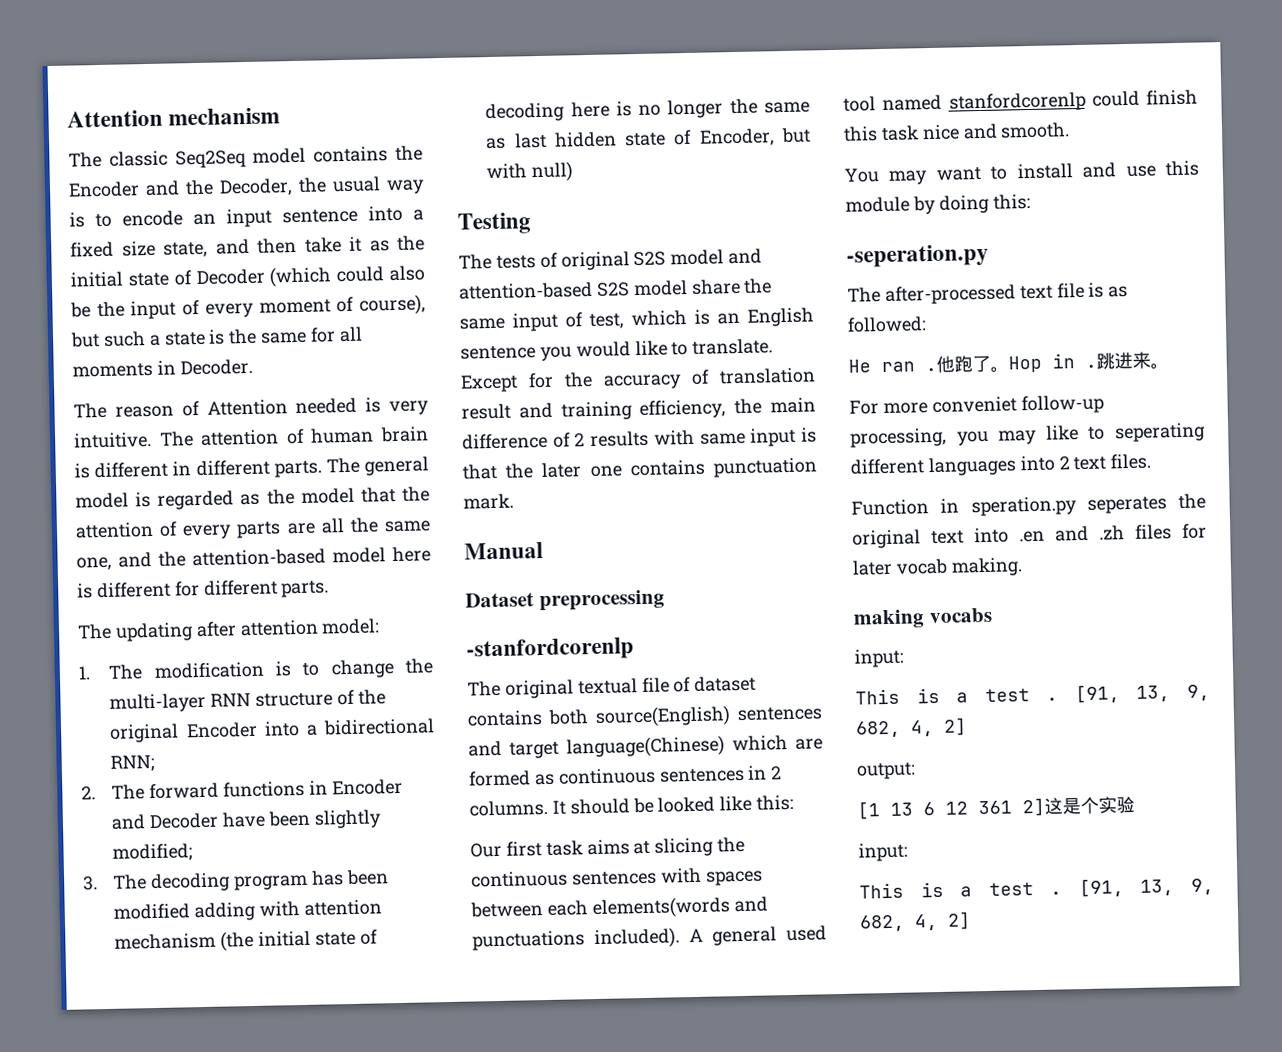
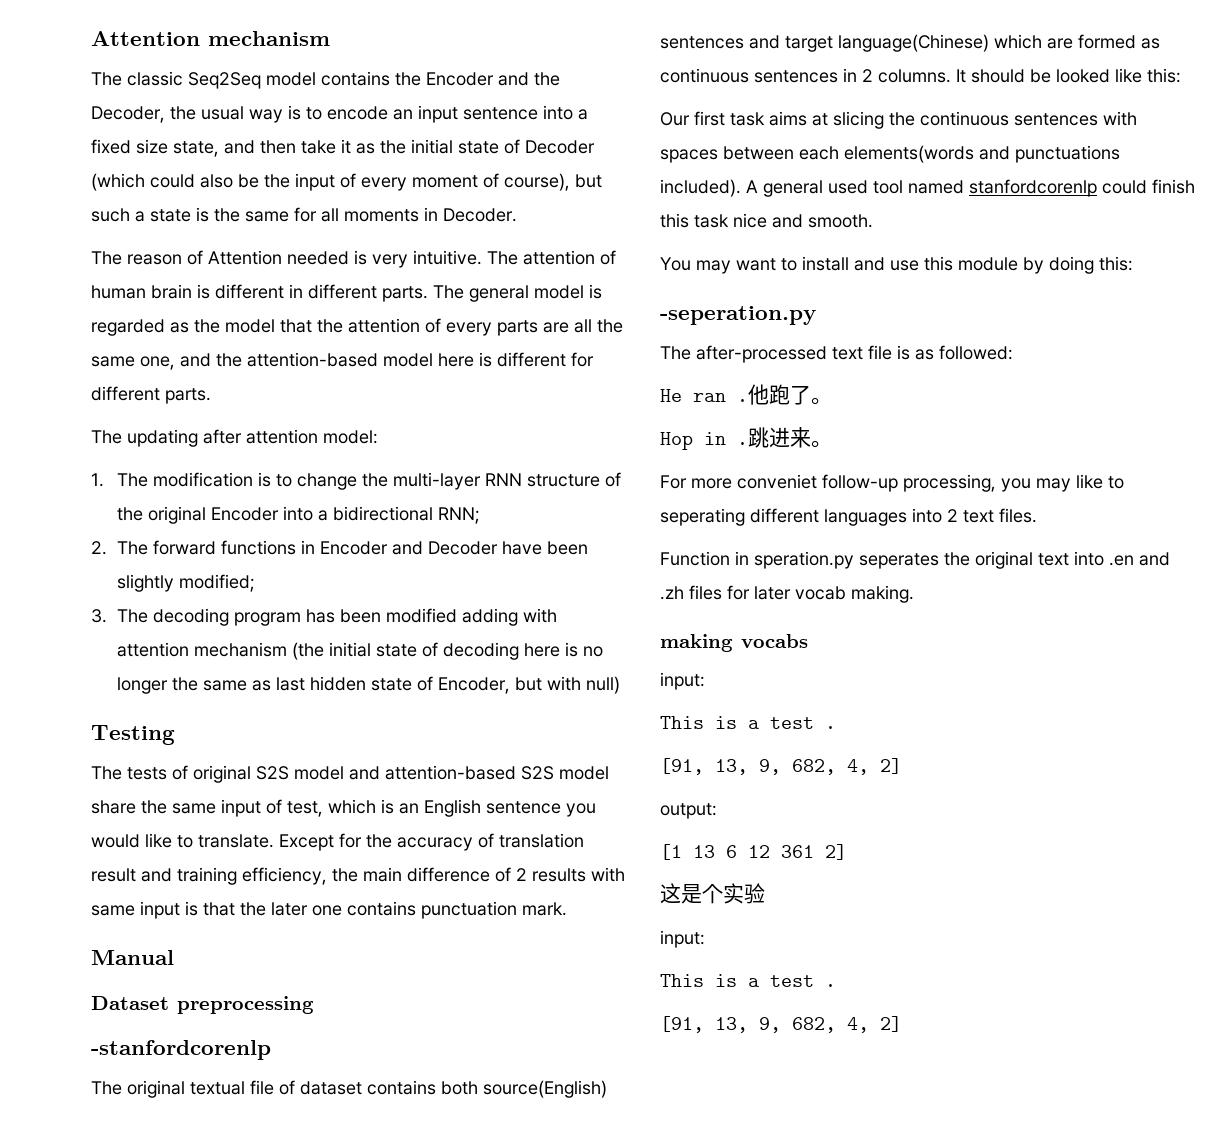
- 他跑了。Hop in .
+ 他跑了。
+ Hop in .
  making vocabs
  input:
- This is a test . [91, 13, 9, 682, 4, 2]
+ This is a test .
+ [91, 13, 9, 682, 4, 2]
- [1 13 6 12 361 2]这是个实验
+ [1 13 6 12 361 2]
+ 这是个实验
  input:
- This is a test . [91, 13, 9, 682, 4, 2]
+ This is a test .
+ [91, 13, 9, 682, 4, 2]

